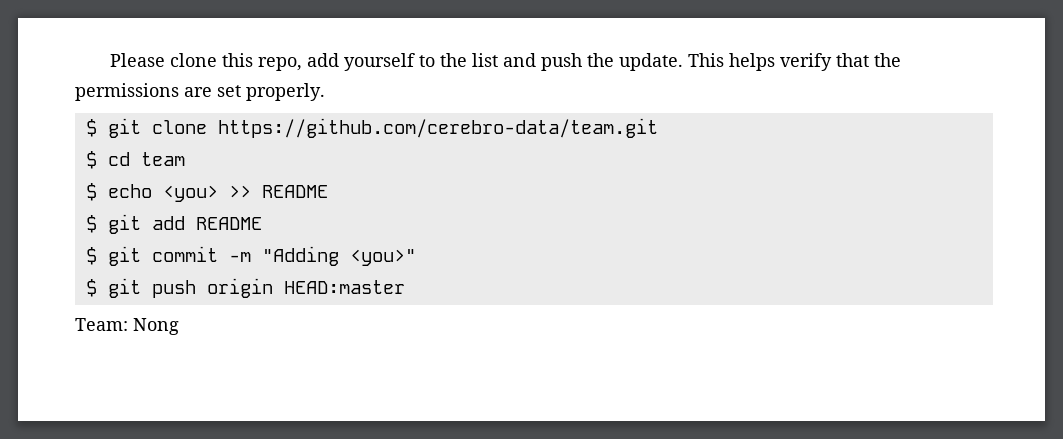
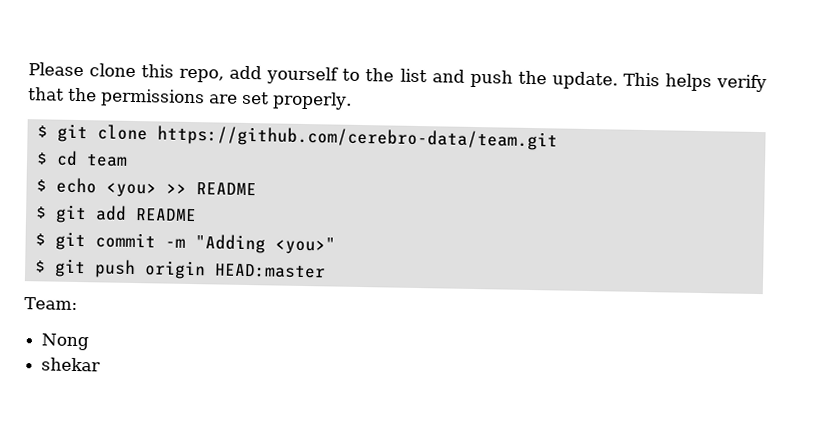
- Team: Nong
+ Team:
+ Nong
+ shekar

